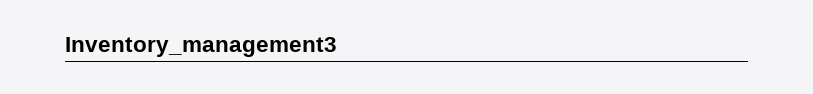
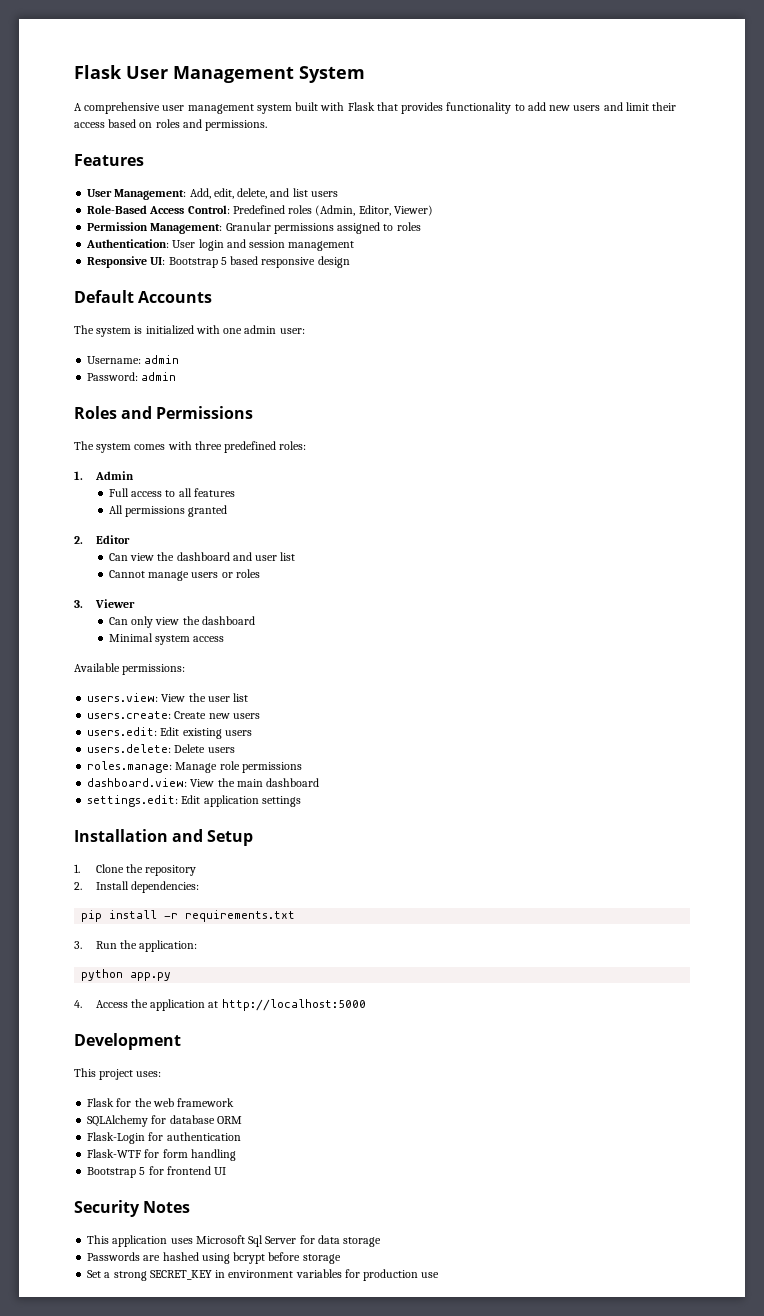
- Inventory_management3
+ Flask User Management System
+ A comprehensive user management system built with Flask that provides functionality to add new users and limit their access based on roles and permissions.
+ Features
+ User Management: Add, edit, delete, and list users
+ Role-Based Access Control: Predefined roles (Admin, Editor, Viewer)
+ Permission Management: Granular permissions assigned to roles
+ Authentication: User login and session management
+ Responsive UI: Bootstrap 5 based responsive design
+ Default Accounts
+ The system is initialized with one admin user:
+ Username: admin
+ Password: admin
+ Roles and Permissions
+ The system comes with three predefined roles:
+ 1. Admin
+ Full access to all features
+ All permissions granted
+ 2. Editor
+ Can view the dashboard and user list
+ Cannot manage users or roles
+ 3. Viewer
+ Can only view the dashboard
+ Minimal system access
+ Available permissions:
+ users.view: View the user list
+ users.create: Create new users
+ users.edit: Edit existing users
+ users.delete: Delete users
+ roles.manage: Manage role permissions
+ dashboard.view: View the main dashboard
+ settings.edit: Edit application settings
+ Installation and Setup
+ 1. Clone the repository
+ 2. Install dependencies:
+ pip install -r requirements.txt
+ 3. Run the application:
+ python app.py
+ 4. Access the application at http://localhost:5000
+ Development
+ This project uses:
+ Flask for the web framework
+ SQLAlchemy for database ORM
+ Flask-Login for authentication
+ Flask-WTF for form handling
+ Bootstrap 5 for frontend UI
+ Security Notes
+ This application uses Microsoft Sql Server for data storage
+ Passwords are hashed using bcrypt before storage
+ Set a strong SECRET_KEY in environment variables for production use

